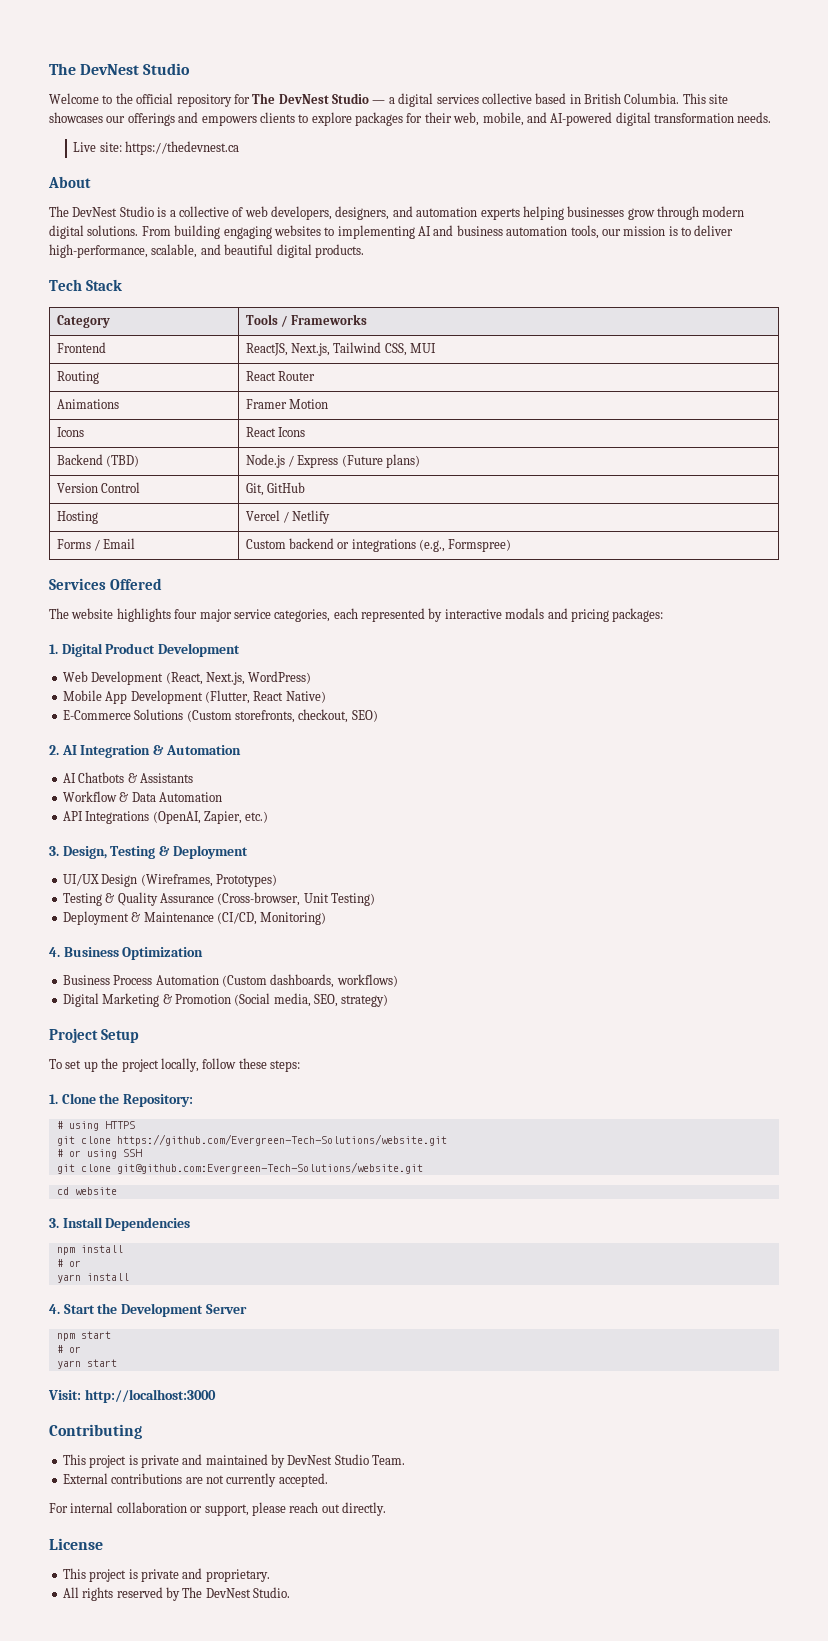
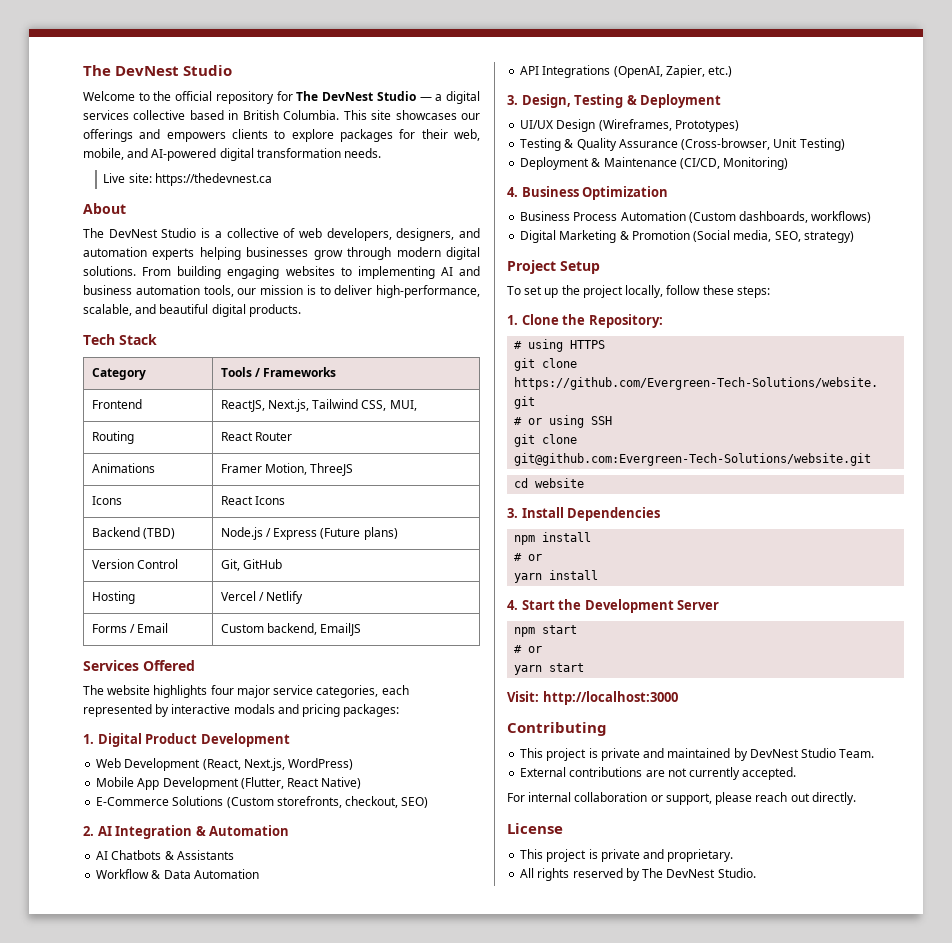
- Frontend | ReactJS, Next.js, Tailwind CSS, MUI
+ Frontend | ReactJS, Next.js, Tailwind CSS, MUI,
- Animations | Framer Motion
+ Animations | Framer Motion, ThreeJS
- Forms / Email | Custom backend or integrations (e.g., Formspree)
+ Forms / Email | Custom backend, EmailJS

